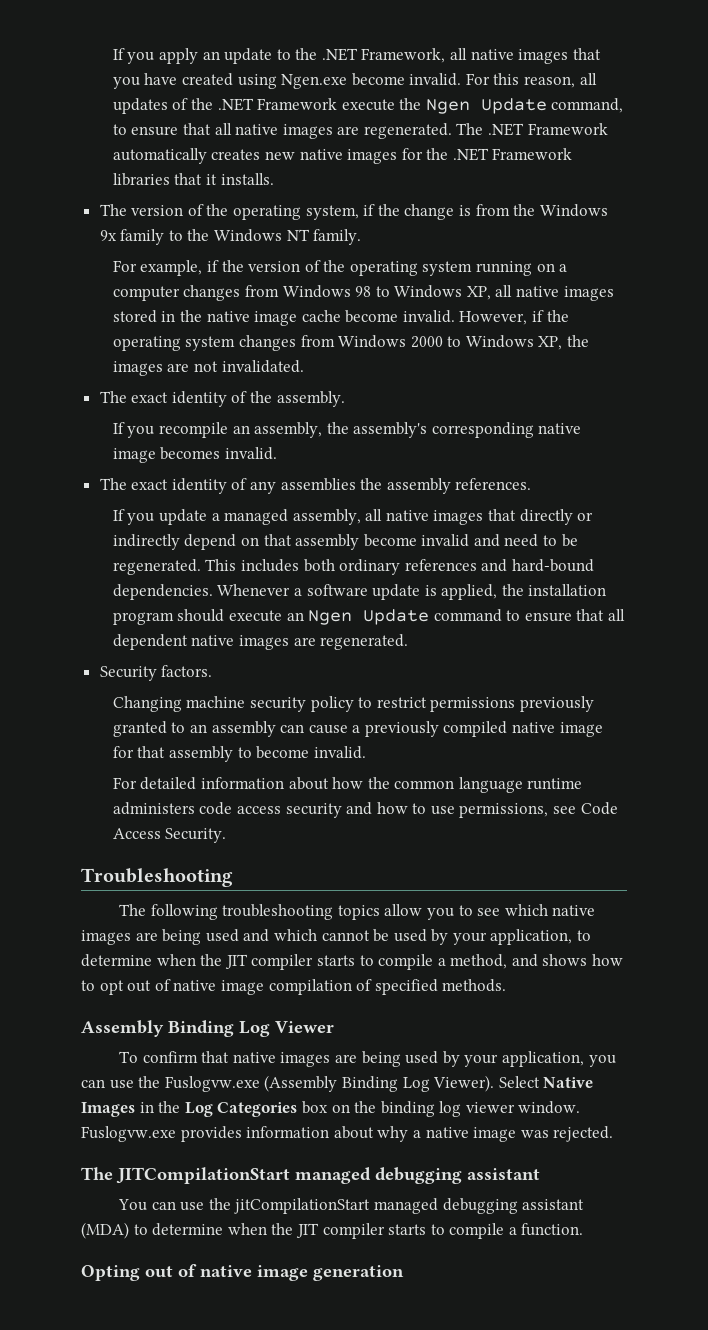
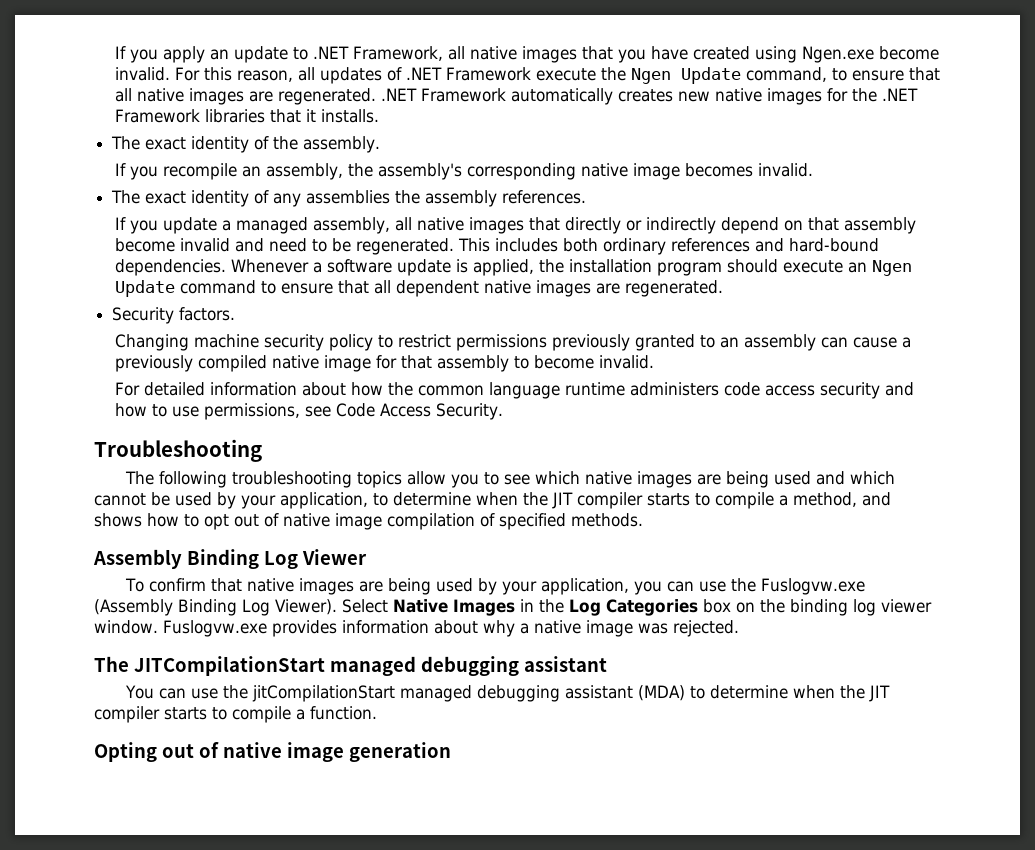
- If you apply an update to the .NET Framework, all native images that you have created using Ngen.exe become invalid.
+ If you apply an update to .NET Framework, all native images that you have created using Ngen.exe become invalid.
- For this reason, all updates of the .NET Framework execute the Ngen Update command, to ensure that all native images are regenerated. The .NET Framework automatically creates new native images for the .NET Framework libraries that it installs.
+ For this reason, all updates of .NET Framework execute the Ngen Update command, to ensure that all native images are regenerated. .NET Framework automatically creates new native images for the .NET Framework libraries that it installs.
- The version of the operating system, if the change is from the Windows 9x family to the Windows NT family.
- For example, if the version of the operating system running on a computer changes from Windows 98 to Windows XP, all native images stored in the native image cache become invalid. However, if the operating system changes from Windows 2000 to Windows XP, the images are not invalidated.

